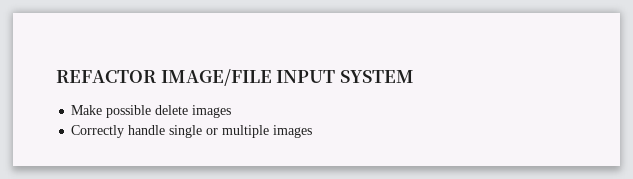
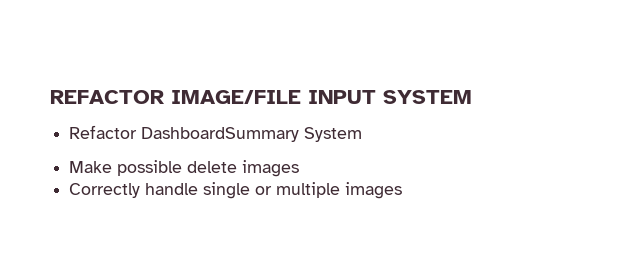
+ Refactor DashboardSummary System

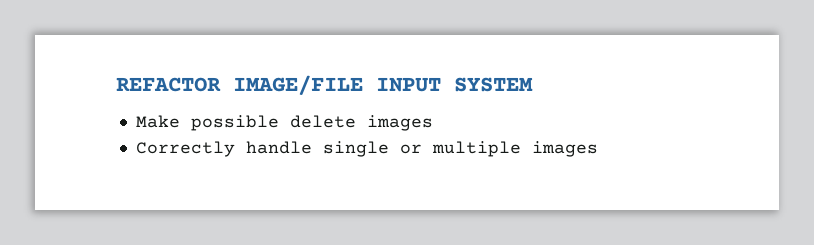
- Refactor DashboardSummary System

